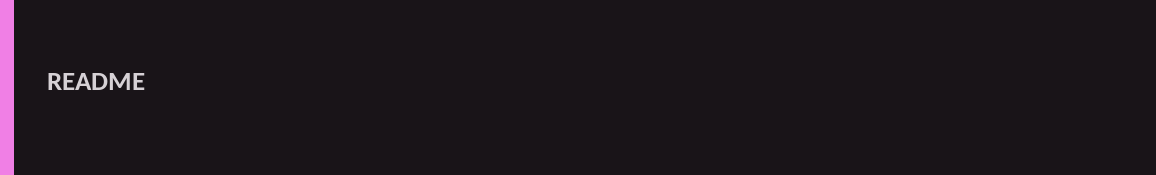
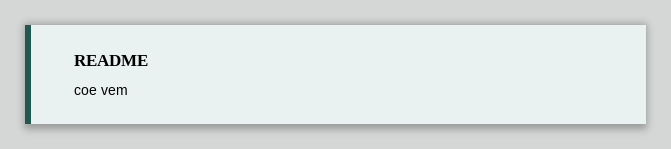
+ coe vem

